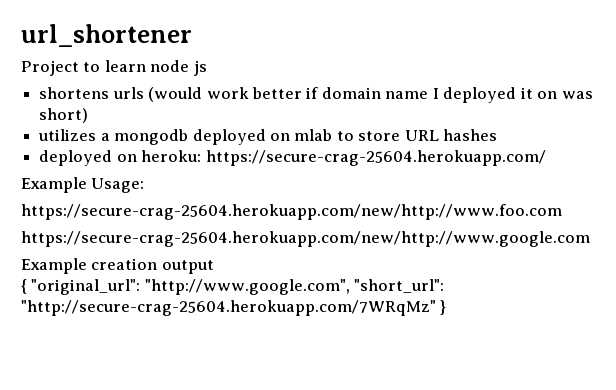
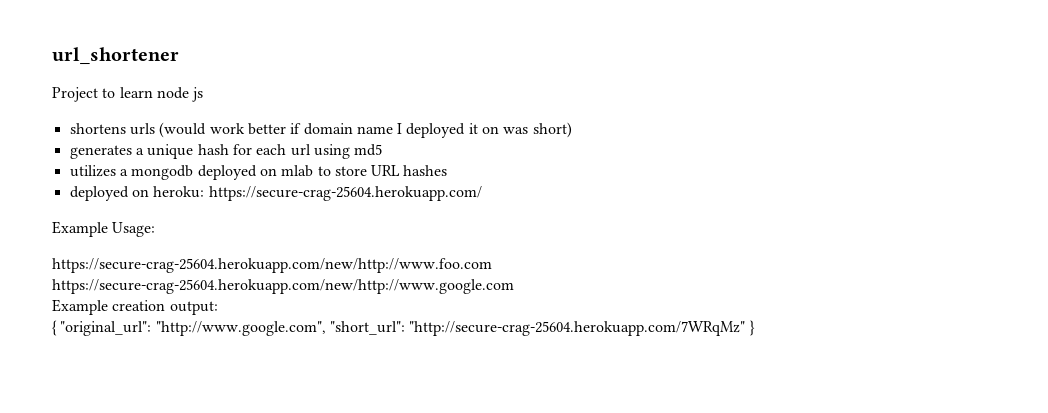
+ generates a unique hash for each url using md5
- Example creation output
+ Example creation output:

